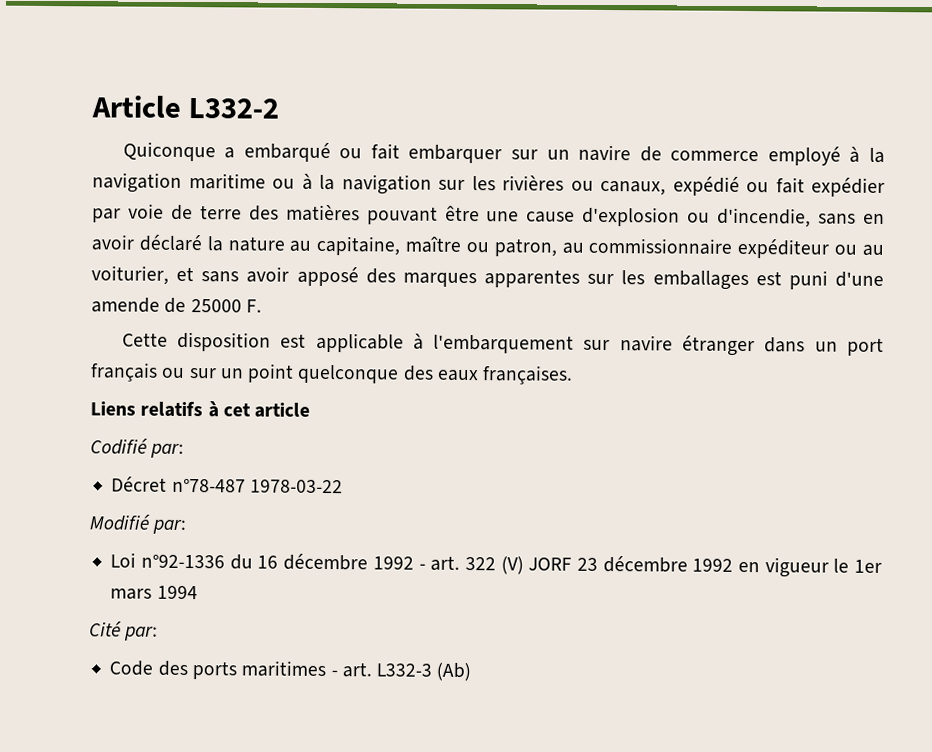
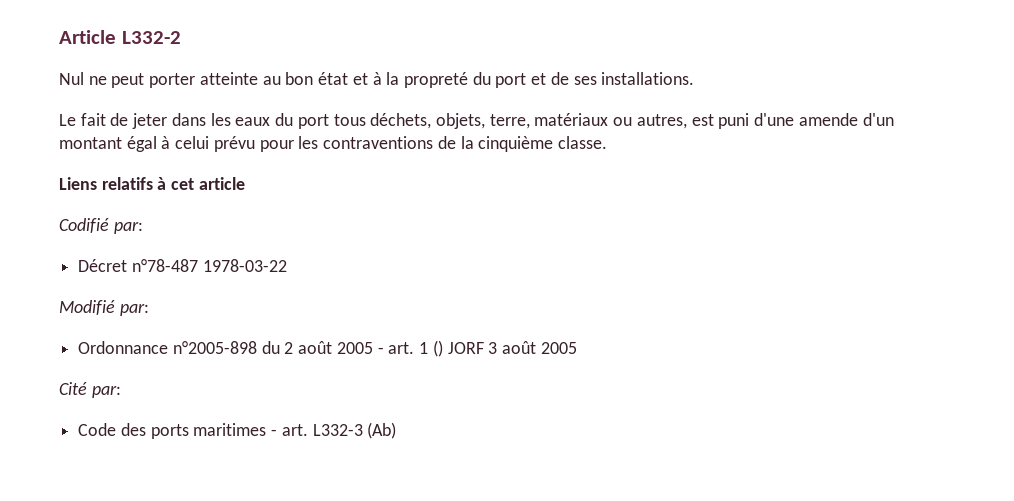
- Quiconque a embarqué ou fait embarquer sur un navire de commerce employé à la navigation maritime ou à la navigation sur les rivières ou canaux, expédié ou fait expédier par voie de terre des matières pouvant être une cause d'explosion ou d'incendie, sans en avoir déclaré la nature au capitaine, maître ou patron, au commissionnaire expéditeur ou au voiturier, et sans avoir apposé des marques apparentes sur les emballages est puni d'une amende de 25000 F.
- Cette disposition est applicable à l'embarquement sur navire étranger dans un port français ou sur un point quelconque des eaux françaises.
+ Nul ne peut porter atteinte au bon état et à la propreté du port et de ses installations.
+ Le fait de jeter dans les eaux du port tous déchets, objets, terre, matériaux ou autres, est puni d'une amende d'un montant égal à celui prévu pour les contraventions de la cinquième classe.
- Loi n°92-1336 du 16 décembre 1992 - art. 322 (V) JORF 23 décembre 1992 en vigueur le 1er mars 1994
+ Ordonnance n°2005-898 du 2 août 2005 - art. 1 () JORF 3 août 2005

